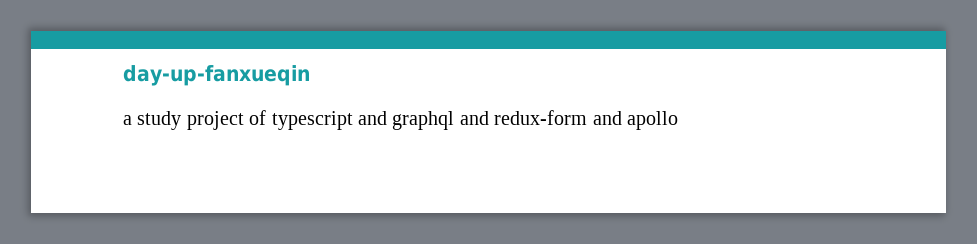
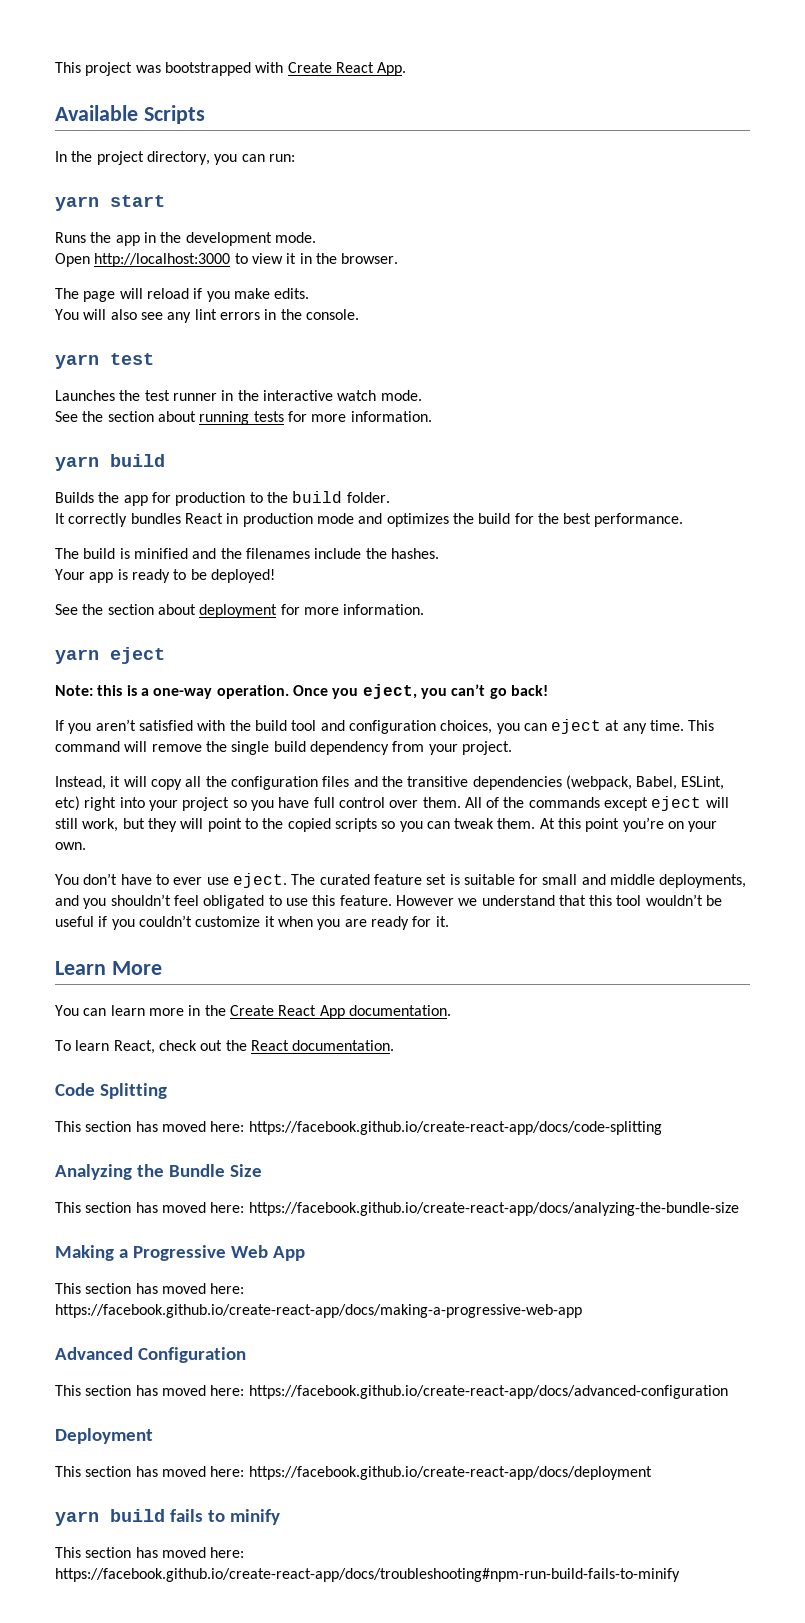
- day-up-fanxueqin
- a study project of typescript and graphql and redux-form and apollo
+ This project was bootstrapped with Create React App.
+ Available Scripts
+ In the project directory, you can run:
+ yarn start
+ Runs the app in the development mode.
+ Open http://localhost:3000 to view it in the browser.
+ The page will reload if you make edits.
+ You will also see any lint errors in the console.
+ yarn test
+ Launches the test runner in the interactive watch mode.
+ See the section about running tests for more information.
+ yarn build
+ Builds the app for production to the build folder.
+ It correctly bundles React in production mode and optimizes the build for the best performance.
+ The build is minified and the filenames include the hashes.
+ Your app is ready to be deployed!
+ See the section about deployment for more information.
+ yarn eject
+ Note: this is a one-way operation. Once you eject, you can’t go back!
+ If you aren’t satisfied with the build tool and configuration choices, you can eject at any time. This command will remove the single build dependency from your project.
+ Instead, it will copy all the configuration files and the transitive dependencies (webpack, Babel, ESLint, etc) right into your project so you have full control over them. All of the commands except eject will still work, but they will point to the copied scripts so you can tweak them. At this point you’re on your own.
+ You don’t have to ever use eject. The curated feature set is suitable for small and middle deployments, and you shouldn’t feel obligated to use this feature. However we understand that this tool wouldn’t be useful if you couldn’t customize it when you are ready for it.
+ Learn More
+ You can learn more in the Create React App documentation.
+ To learn React, check out the React documentation.
+ Code Splitting
+ This section has moved here: https://facebook.github.io/create-react-app/docs/code-splitting
+ Analyzing the Bundle Size
+ This section has moved here: https://facebook.github.io/create-react-app/docs/analyzing-the-bundle-size
+ Making a Progressive Web App
+ This section has moved here: https://facebook.github.io/create-react-app/docs/making-a-progressive-web-app
+ Advanced Configuration
+ This section has moved here: https://facebook.github.io/create-react-app/docs/advanced-configuration
+ Deployment
+ This section has moved here: https://facebook.github.io/create-react-app/docs/deployment
+ yarn build fails to minify
+ This section has moved here: https://facebook.github.io/create-react-app/docs/troubleshooting#npm-run-build-fails-to-minify

